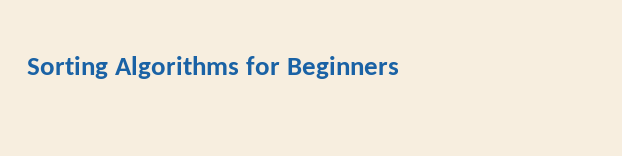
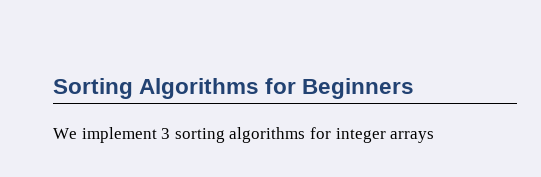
+ We implement 3 sorting algorithms for integer arrays

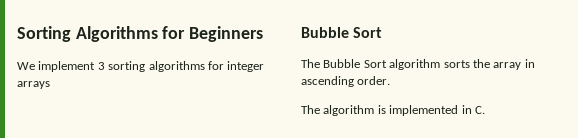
  We implement 3 sorting algorithms for integer arrays
+ Bubble Sort
+ The Bubble Sort algorithm sorts the array in ascending order.
+ The algorithm is implemented in C.

